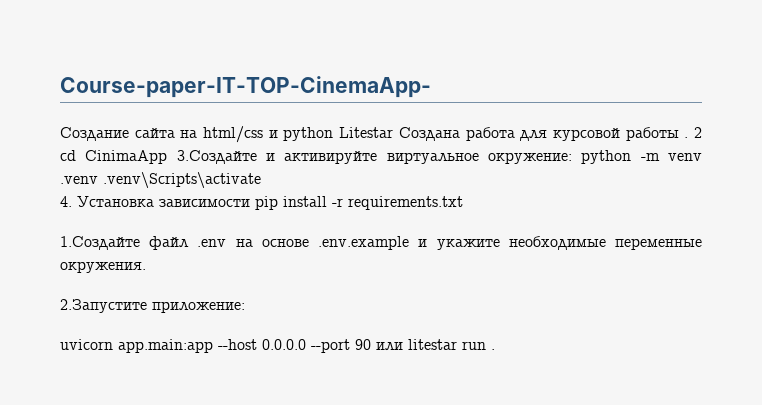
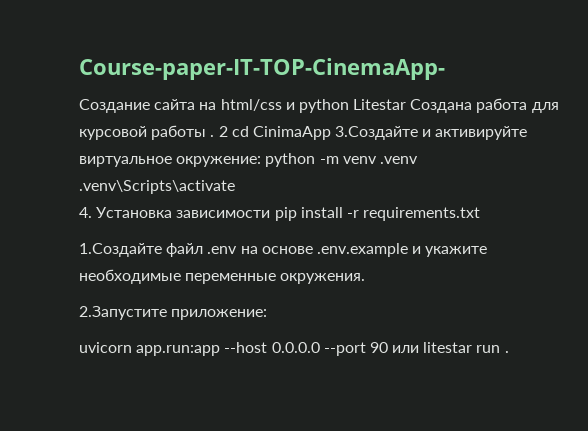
- uvicorn app.main:app --host 0.0.0.0 --port 90 или litestar run .
+ uvicorn app.run:app --host 0.0.0.0 --port 90 или litestar run .

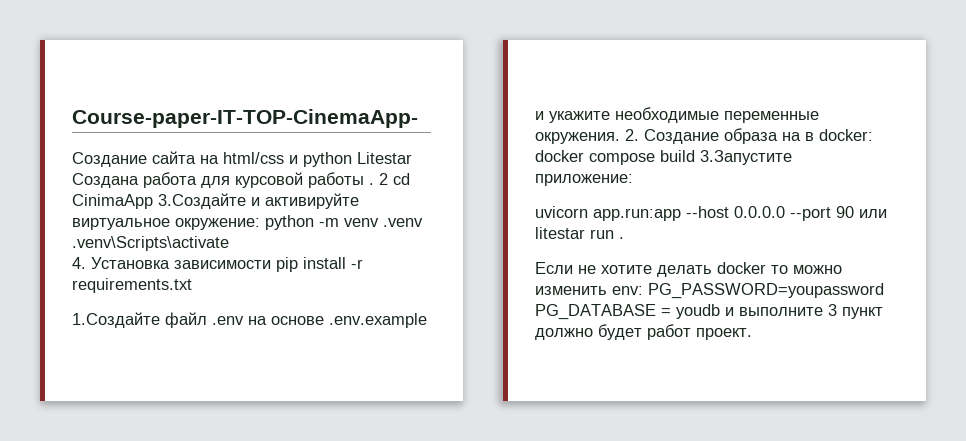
- 1.Создайте файл .env на основе .env.example и укажите необходимые переменные окружения.
- 2.Запустите приложение:
+ 1.Создайте файл .env на основе .env.example и укажите необходимые переменные окружения. 2. Создание образа на в docker: docker compose build 3.Запустите приложение:
+ Если не хотите делать docker то можно изменить env: PG_PASSWORD=youpassword PG_DATABASE = youdb и выполните 3 пункт должно будет работ проект.

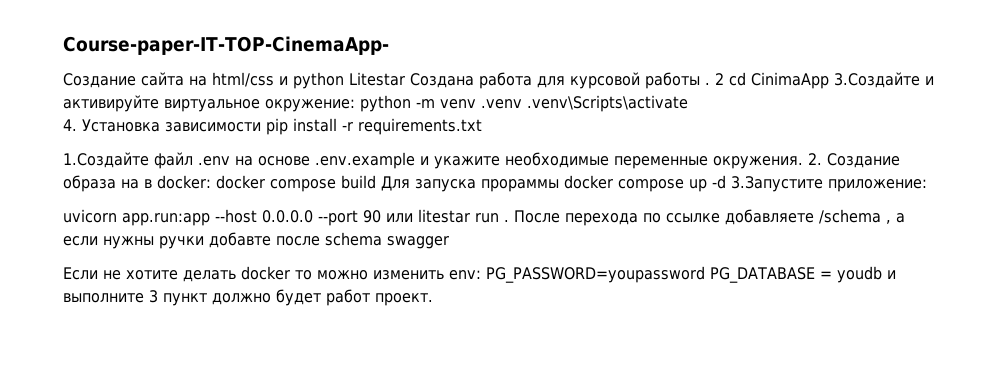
- 2. Создание образа на в docker: docker compose build 3.Запустите приложение:
+ 2. Создание образа на в docker: docker compose build Для запуска прораммы docker compose up -d 3.Запустите приложение:
+ После перехода по ссылке добавляете /schema , а если нужны ручки добавте после schema swagger

